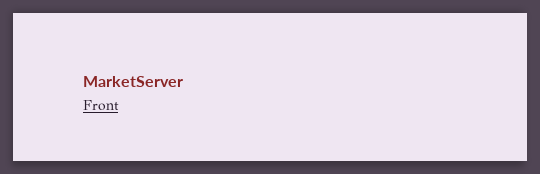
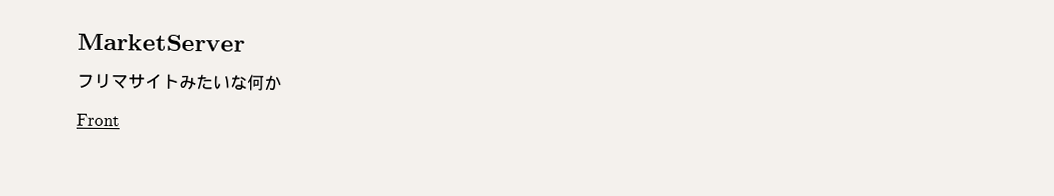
+ フリマサイトみたいな何か

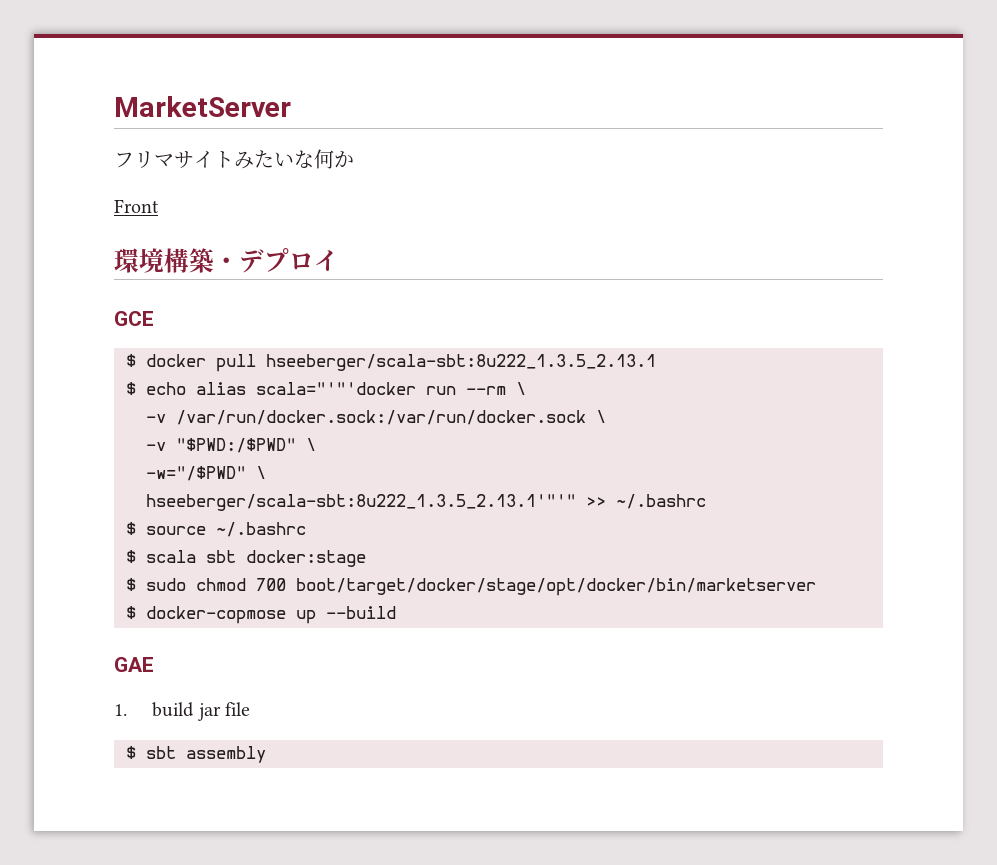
+ 環境構築・デプロイ
+ GCE
+ $ docker pull hseeberger/scala-sbt:8u222_1.3.5_2.13.1
+ $ echo alias scala="'"'docker run --rm \
+ -v /var/run/docker.sock:/var/run/docker.sock \
+ -v "$PWD:/$PWD" \
+ -w="/$PWD" \
+ hseeberger/scala-sbt:8u222_1.3.5_2.13.1'"'" >> ~/.bashrc
+ $ source ~/.bashrc
+ $ scala sbt docker:stage
+ $ sudo chmod 700 boot/target/docker/stage/opt/docker/bin/marketserver
+ $ docker-copmose up --build
+ GAE
+ 1. build jar file
+ $ sbt assembly

